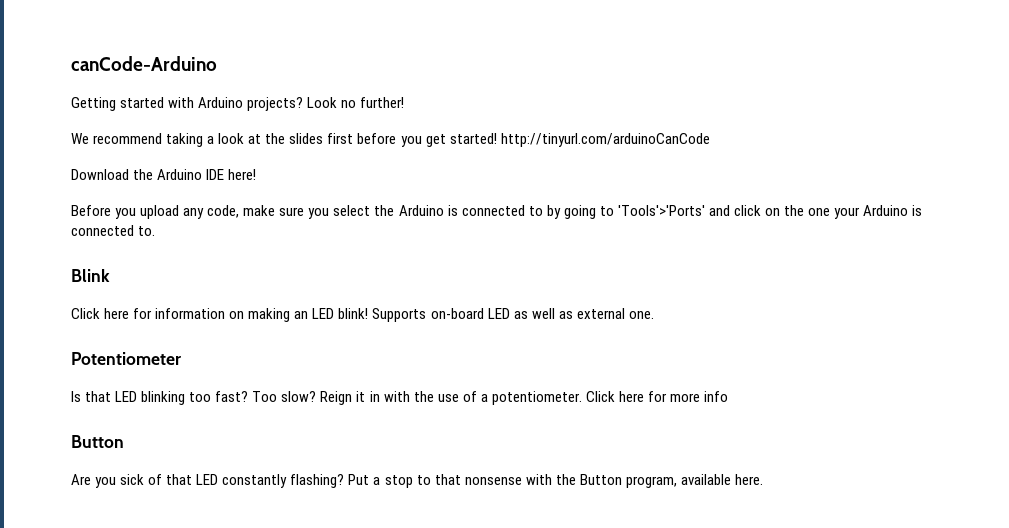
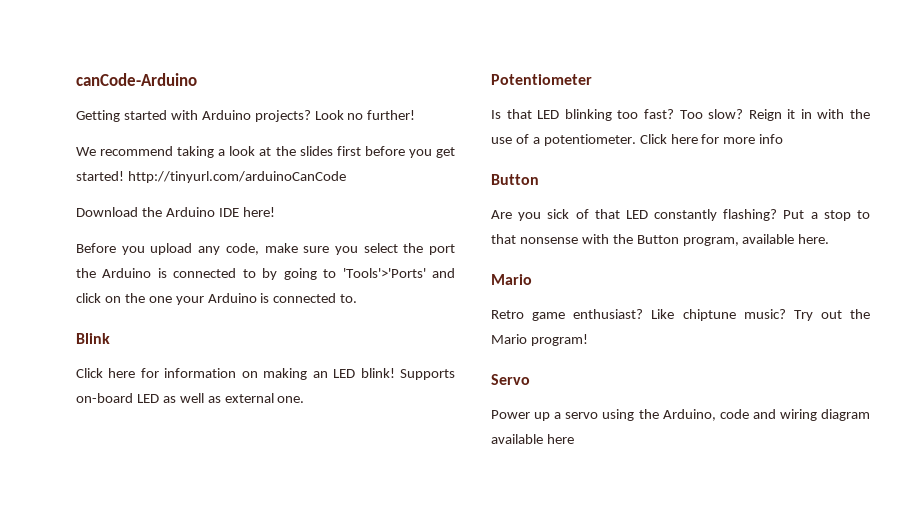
- Before you upload any code, make sure you select the Arduino is connected to by going to 'Tools'>'Ports' and click on the one your Arduino is connected to.
+ Before you upload any code, make sure you select the port the Arduino is connected to by going to 'Tools'>'Ports' and click on the one your Arduino is connected to.
  Put a stop to that nonsense with the Button program, available here.
+ Mario
+ Retro game enthusiast? Like chiptune music? Try out the Mario program!
+ Servo
+ Power up a servo using the Arduino, code and wiring diagram available here

